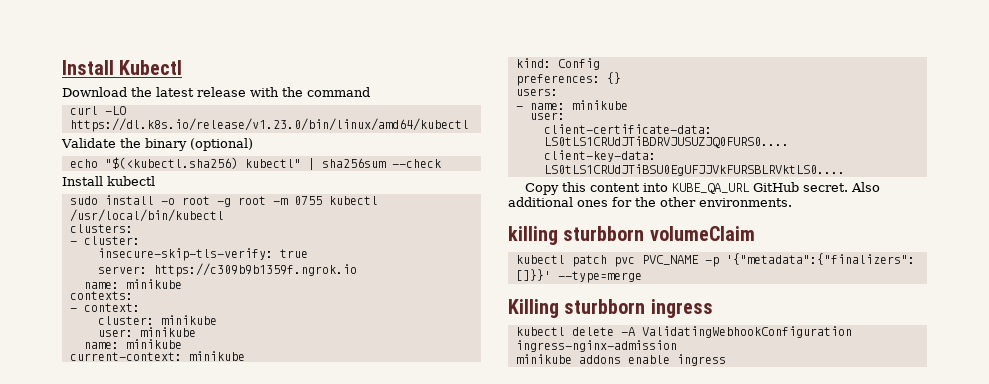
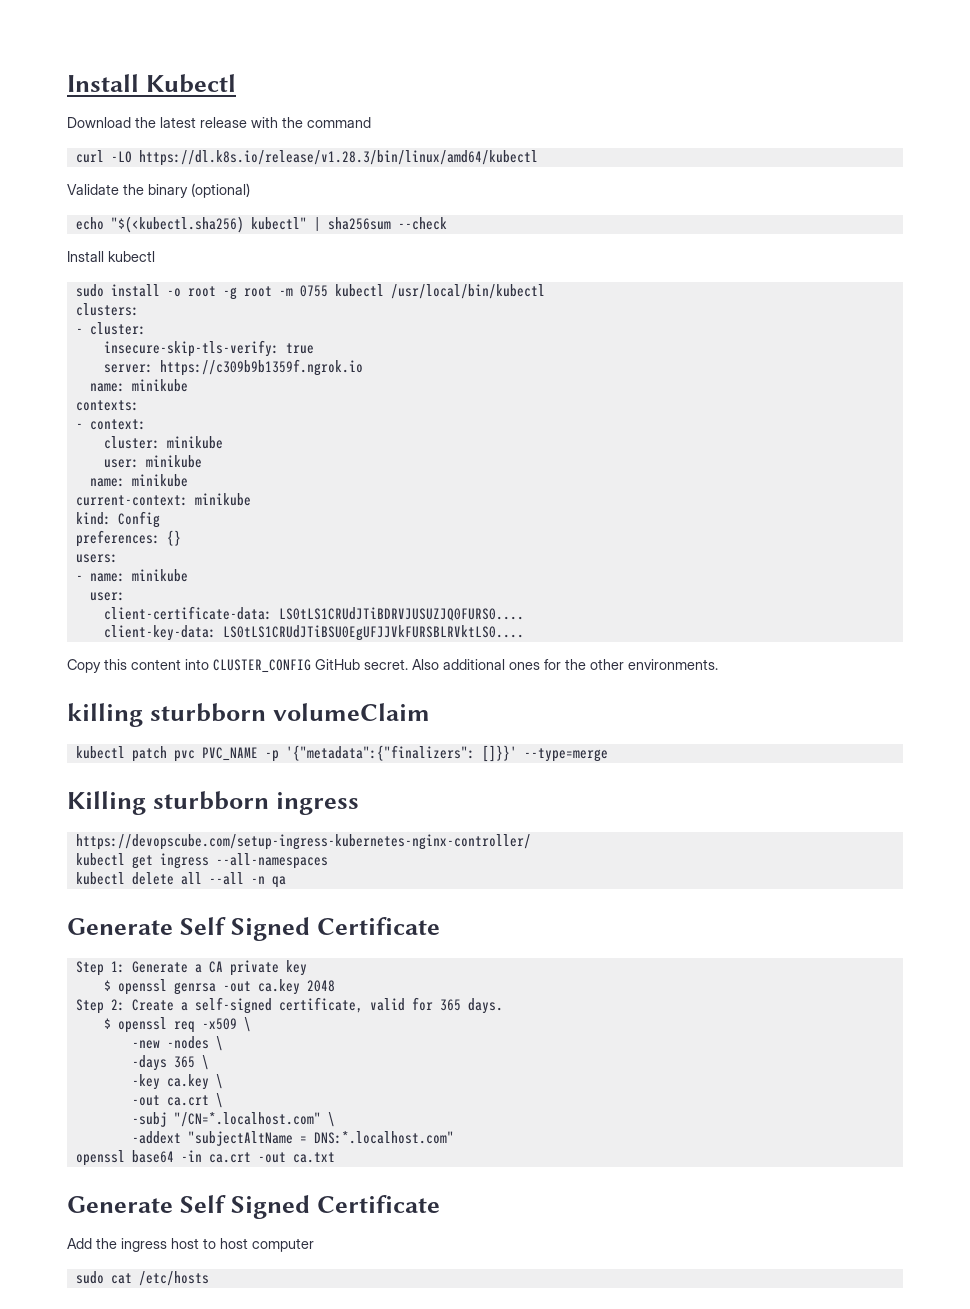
- curl -LO https://dl.k8s.io/release/v1.23.0/bin/linux/amd64/kubectl
+ curl -LO https://dl.k8s.io/release/v1.28.3/bin/linux/amd64/kubectl
- Copy this content into KUBE_QA_URL GitHub secret.
+ Copy this content into CLUSTER_CONFIG GitHub secret.
- kubectl delete -A ValidatingWebhookConfiguration ingress-nginx-admission
- minikube addons enable ingress
+ https://devopscube.com/setup-ingress-kubernetes-nginx-controller/
+ kubectl get ingress --all-namespaces
+ kubectl delete all --all -n qa
+ Generate Self Signed Certificate
+ Step 1: Generate a CA private key
+ $ openssl genrsa -out ca.key 2048
+ Step 2: Create a self-signed certificate, valid for 365 days.
+ $ openssl req -x509 \
+ -new -nodes \
+ -days 365 \
+ -key ca.key \
+ -out ca.crt \
+ -subj "/CN=*.localhost.com" \
+ -addext "subjectAltName = DNS:*.localhost.com"
+ openssl base64 -in ca.crt -out ca.txt
+ Generate Self Signed Certificate
+ Add the ingress host to host computer
+ sudo cat /etc/hosts

